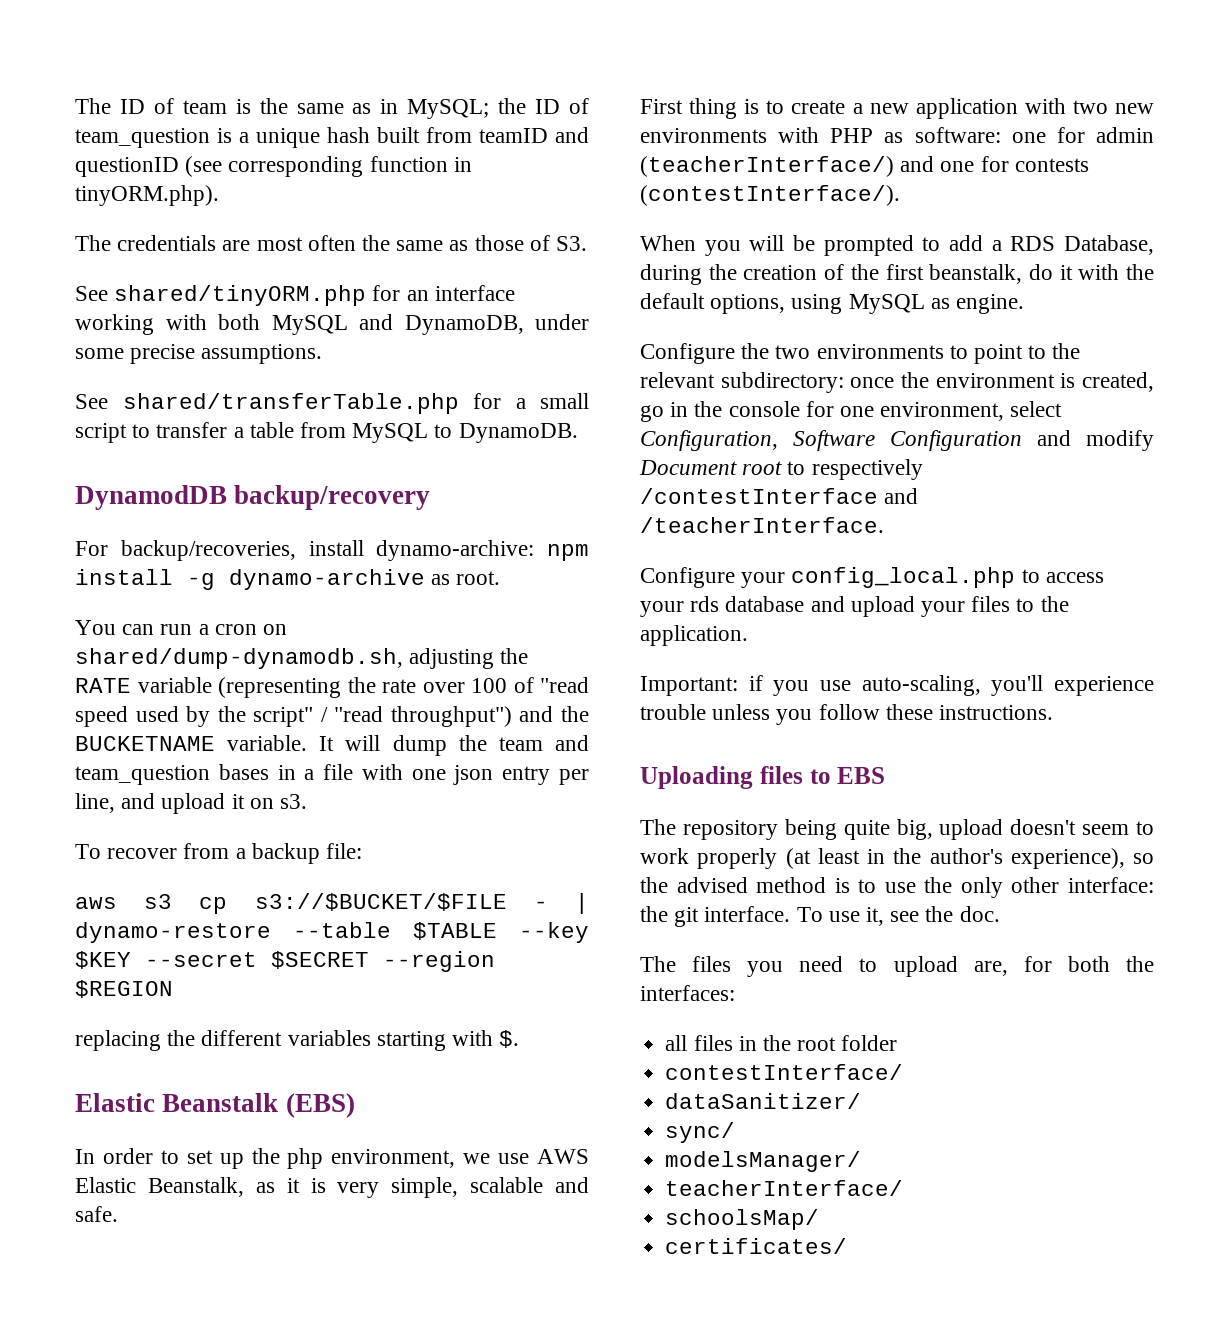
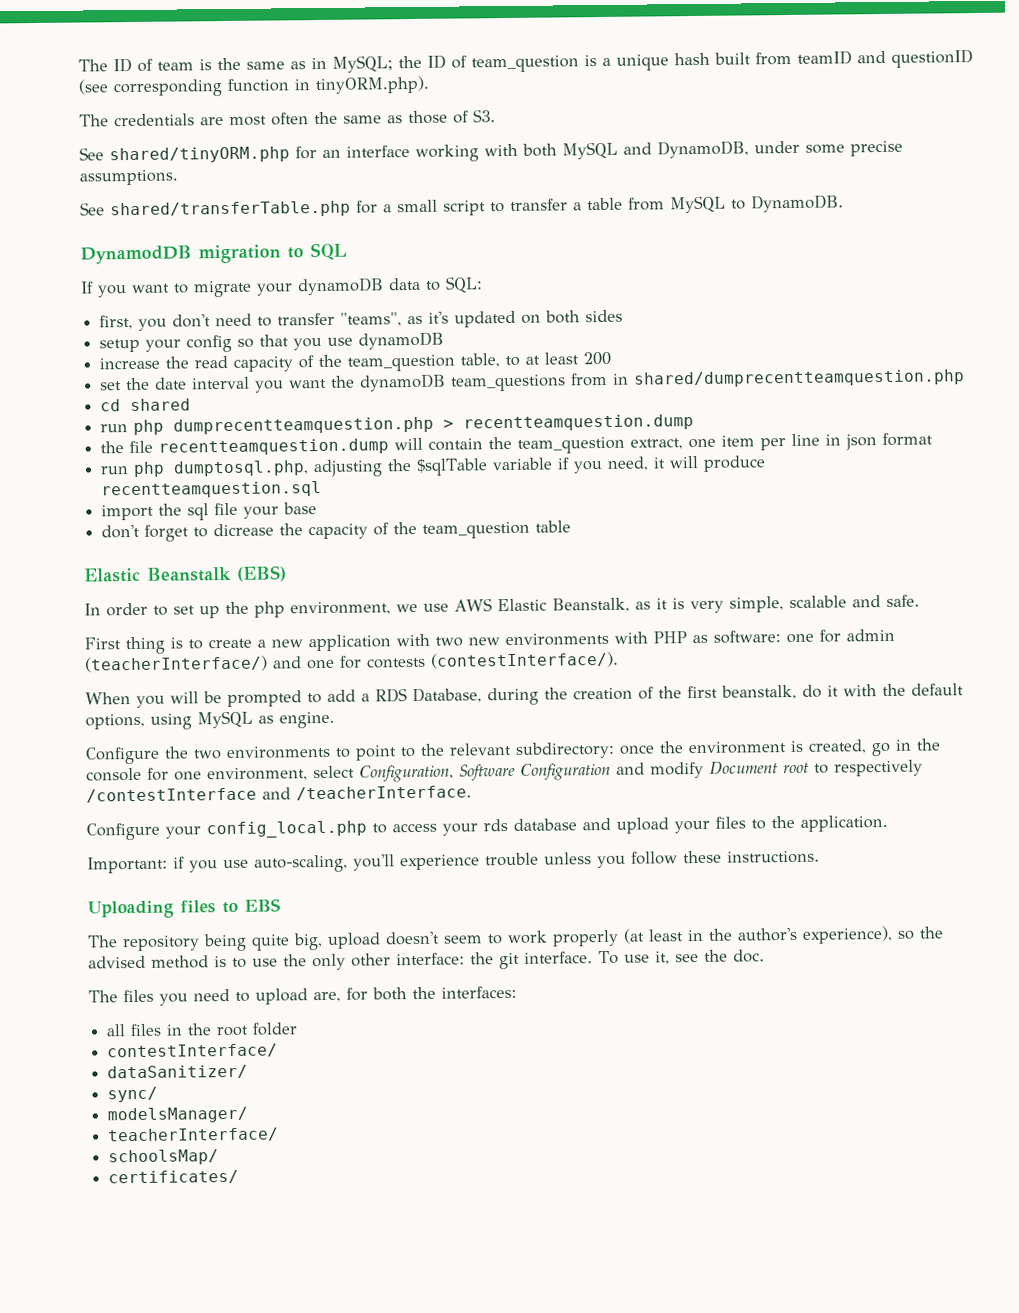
- DynamodDB backup/recovery
- For backup/recoveries, install dynamo-archive: npm install -g dynamo-archive as root.
- You can run a cron on shared/dump-dynamodb.sh, adjusting the RATE variable (representing the rate over 100 of "read speed used by the script" / "read throughput") and the BUCKETNAME variable. It will dump the team and team_question bases in a file with one json entry per line, and upload it on s3.
- To recover from a backup file:
- aws s3 cp s3://$BUCKET/$FILE - | dynamo-restore --table $TABLE --key $KEY --secret $SECRET --region $REGION
- replacing the different variables starting with $.
+ DynamodDB migration to SQL
+ If you want to migrate your dynamoDB data to SQL:
+ first, you don't need to transfer "teams", as it's updated on both sides
+ setup your config so that you use dynamoDB
+ increase the read capacity of the team_question table, to at least 200
+ set the date interval you want the dynamoDB team_questions from in shared/dumprecentteamquestion.php
+ cd shared
+ run php dumprecentteamquestion.php > recentteamquestion.dump
+ the file recentteamquestion.dump will contain the team_question extract, one item per line in json format
+ run php dumptosql.php, adjusting the $sqlTable variable if you need, it will produce recentteamquestion.sql
+ import the sql file your base
+ don't forget to dicrease the capacity of the team_question table

